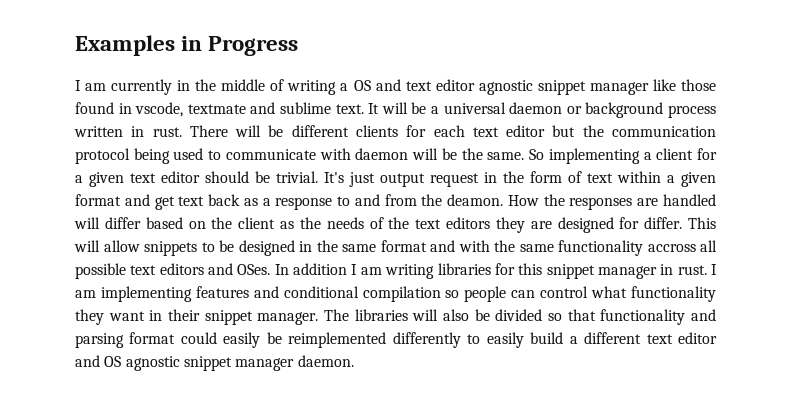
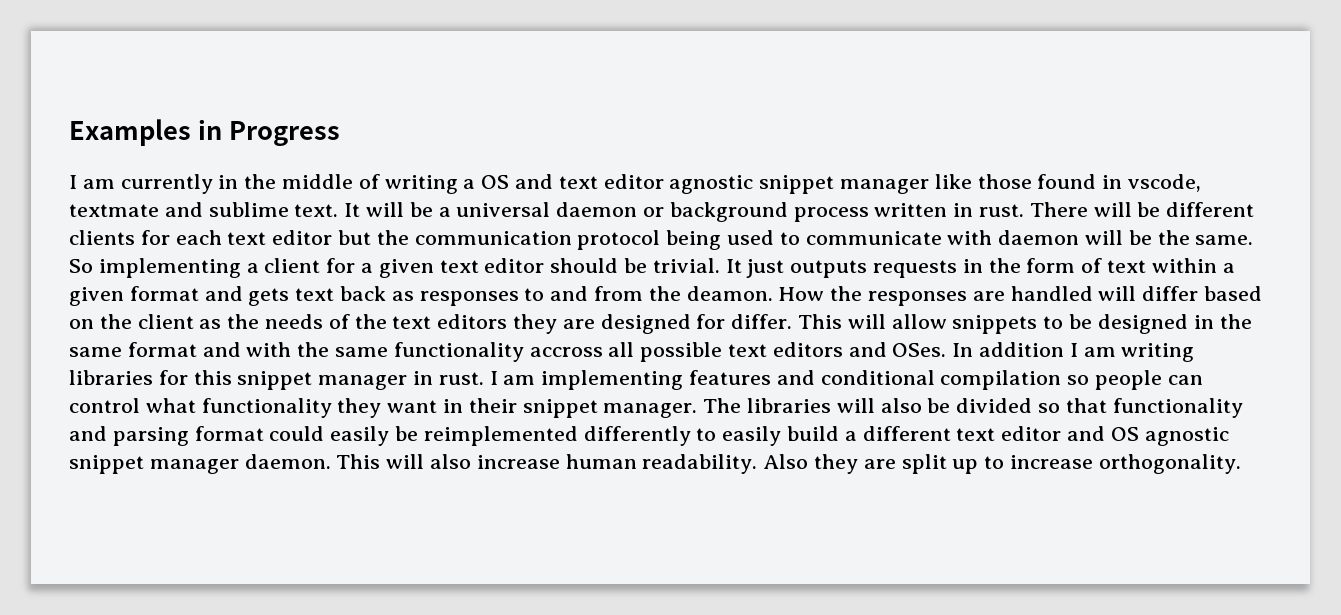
- It's just output request in the form of text within a given format and get text back as a response to and from the deamon.
+ It just outputs requests in the form of text within a given format and gets text back as responses to and from the deamon.
+ This will also increase human readability. Also they are split up to increase orthogonality.

